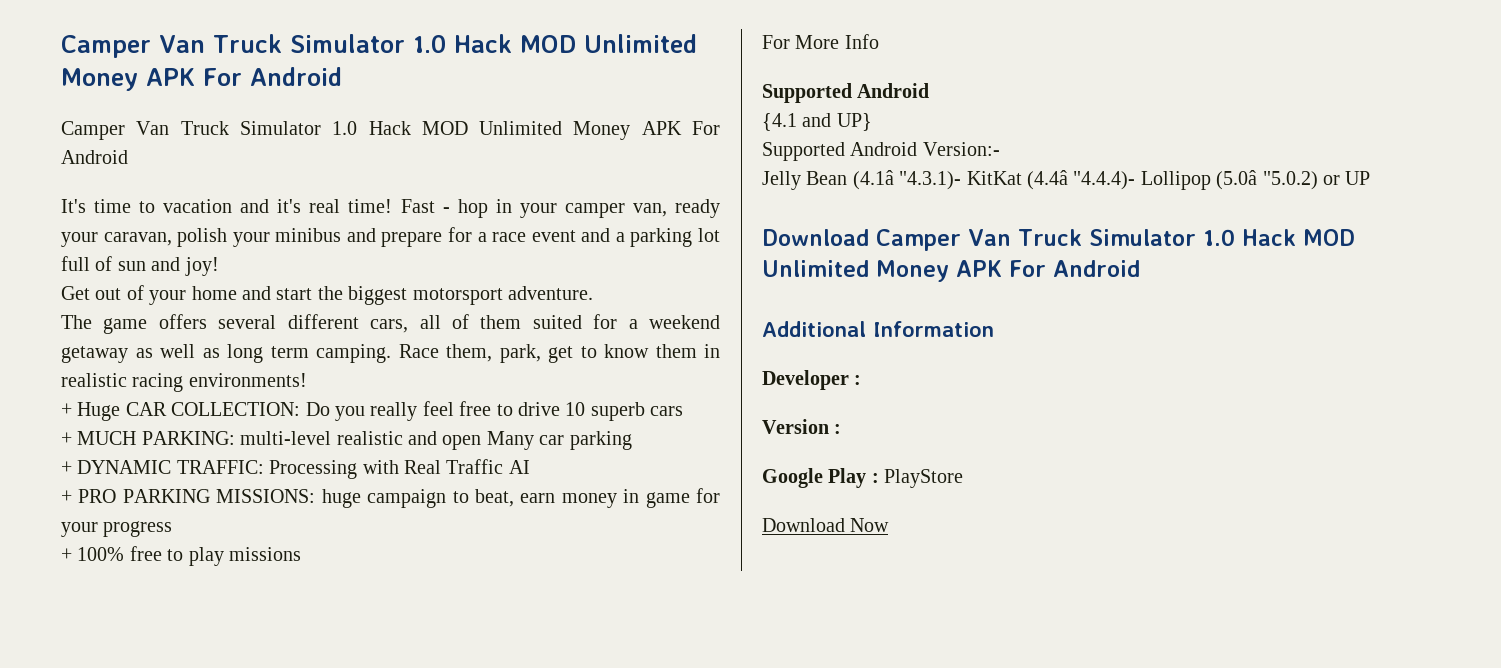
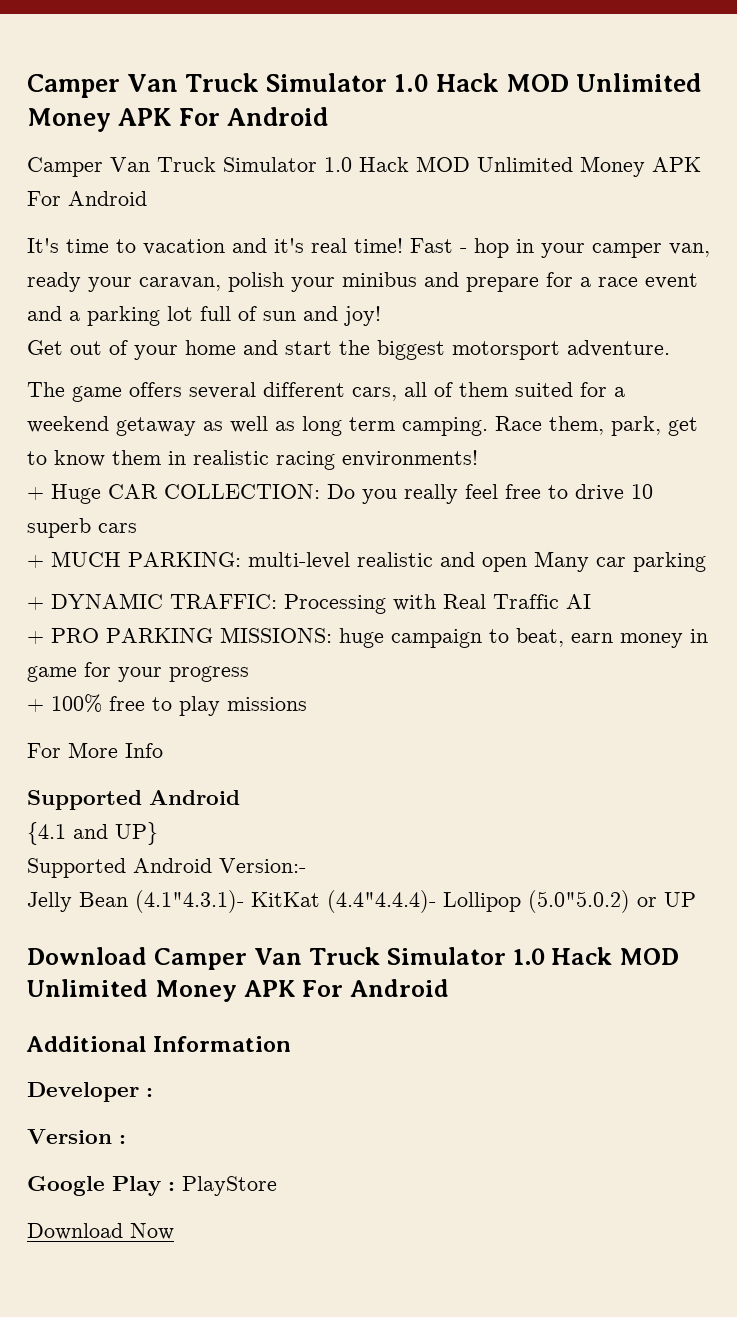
- Jelly Bean (4.1â "4.3.1)- KitKat (4.4â "4.4.4)- Lollipop (5.0â "5.0.2) or UP
+ Jelly Bean (4.1"4.3.1)- KitKat (4.4"4.4.4)- Lollipop (5.0"5.0.2) or UP

